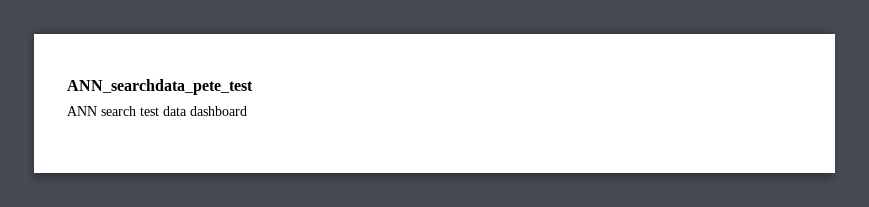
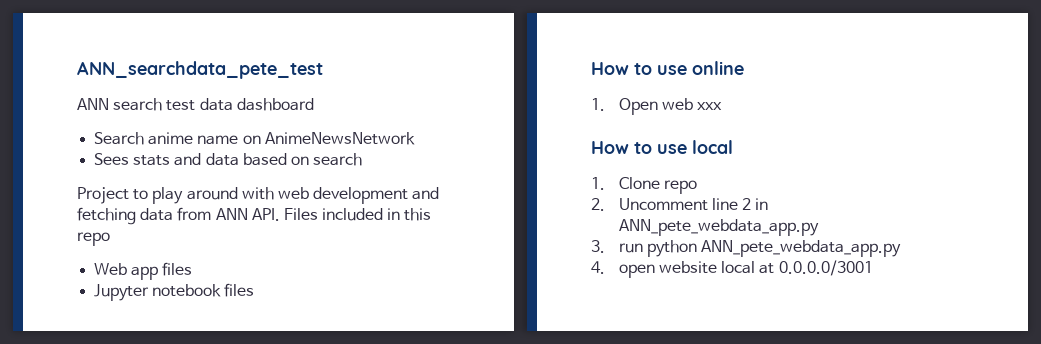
+ Search anime name on AnimeNewsNetwork
+ Sees stats and data based on search
+ Project to play around with web development and fetching data from ANN API. Files included in this repo
+ Web app files
+ Jupyter notebook files
+ How to use online
+ 1. Open web xxx
+ How to use local
+ 1. Clone repo
+ 2. Uncomment line 2 in ANN_pete_webdata_app.py
+ 3. run python ANN_pete_webdata_app.py
+ 4. open website local at 0.0.0.0/3001

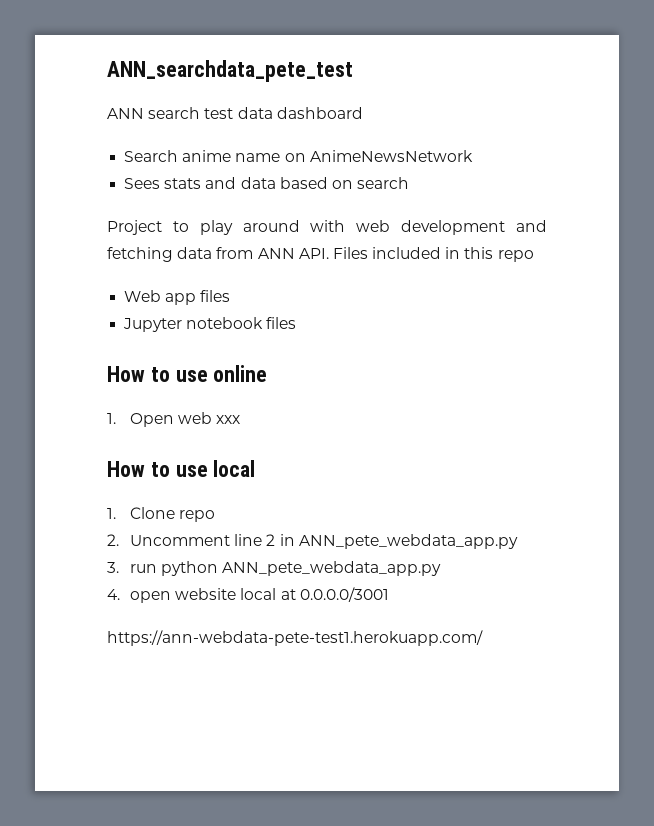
+ https://ann-webdata-pete-test1.herokuapp.com/

